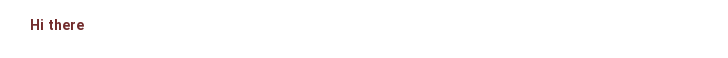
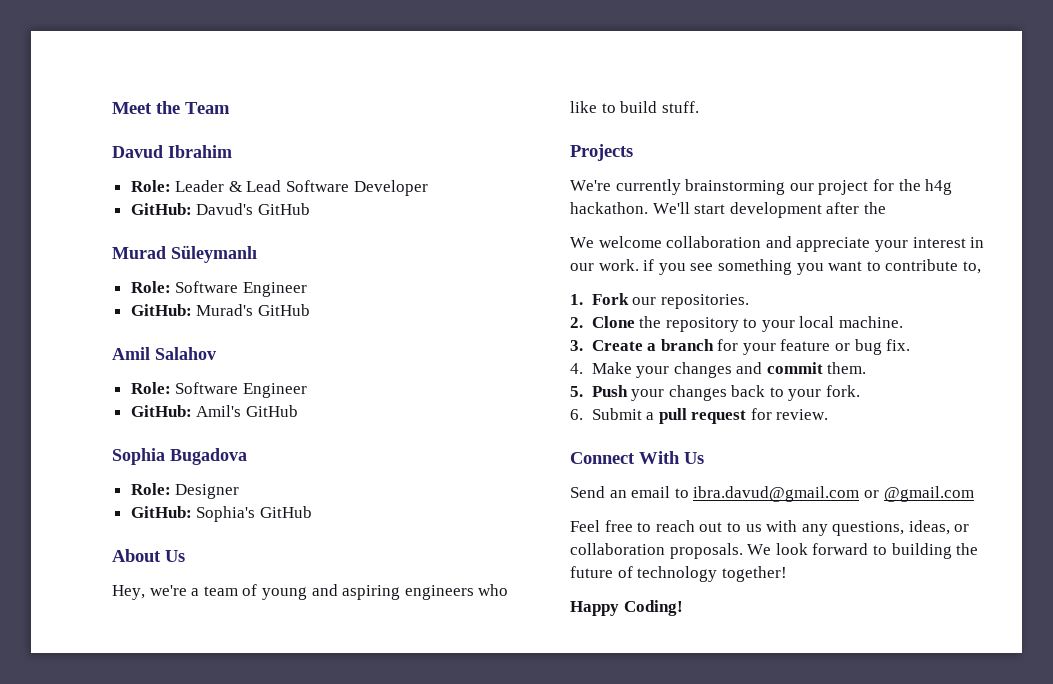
- Hi there
+ Meet the Team
+ Davud Ibrahim
+ Role: Leader & Lead Software Developer
+ GitHub: Davud's GitHub
+ Murad Süleymanlı
+ Role: Software Engineer
+ GitHub: Murad's GitHub
+ Amil Salahov
+ Role: Software Engineer
+ GitHub: Amil's GitHub
+ Sophia Bugadova
+ Role: Designer
+ GitHub: Sophia's GitHub
+ About Us
+ Hey, we're a team of young and aspiring engineers who like to build stuff.
+ Projects
+ We're currently brainstorming our project for the h4g hackathon. We'll start development after the
+ We welcome collaboration and appreciate your interest in our work. if you see something you want to contribute to,
+ 1. Fork our repositories.
+ 2. Clone the repository to your local machine.
+ 3. Create a branch for your feature or bug fix.
+ 4. Make your changes and commit them.
+ 5. Push your changes back to your fork.
+ 6. Submit a pull request for review.
+ Connect With Us
+ Send an email to ibra.davud@gmail.com or @gmail.com
+ Feel free to reach out to us with any questions, ideas, or collaboration proposals. We look forward to building the future of technology together!
+ Happy Coding!

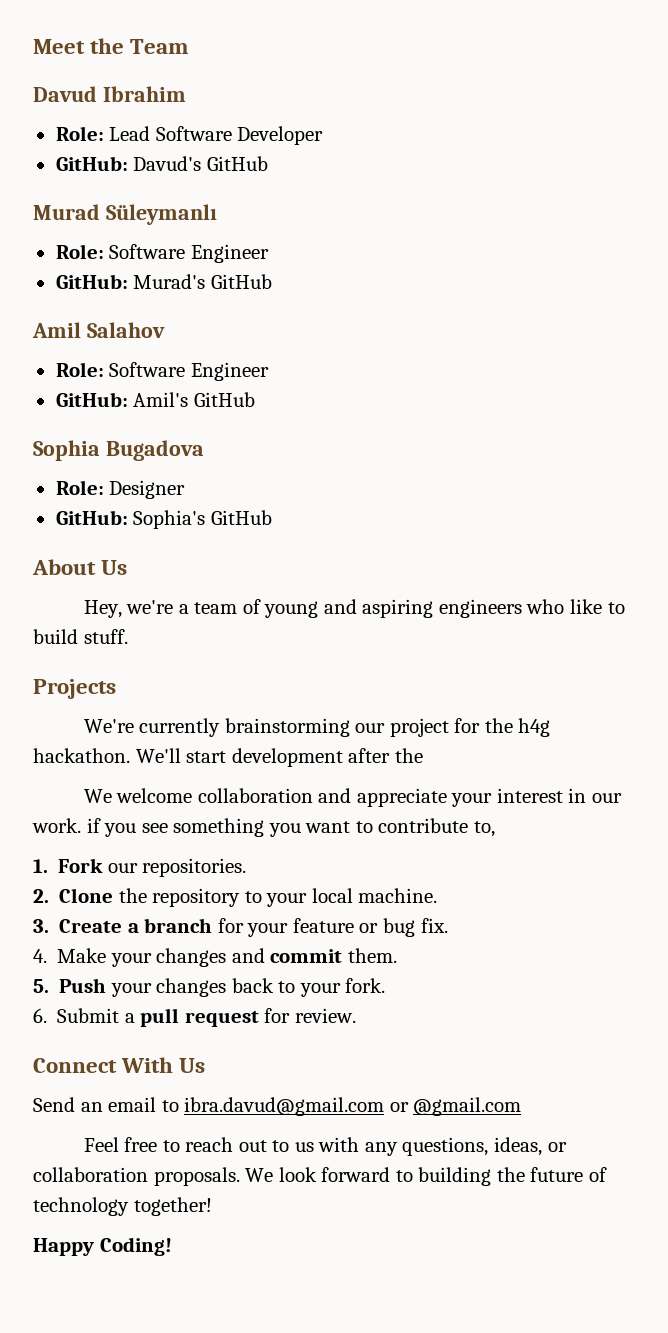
- Role: Leader & Lead Software Developer
+ Role: Lead Software Developer

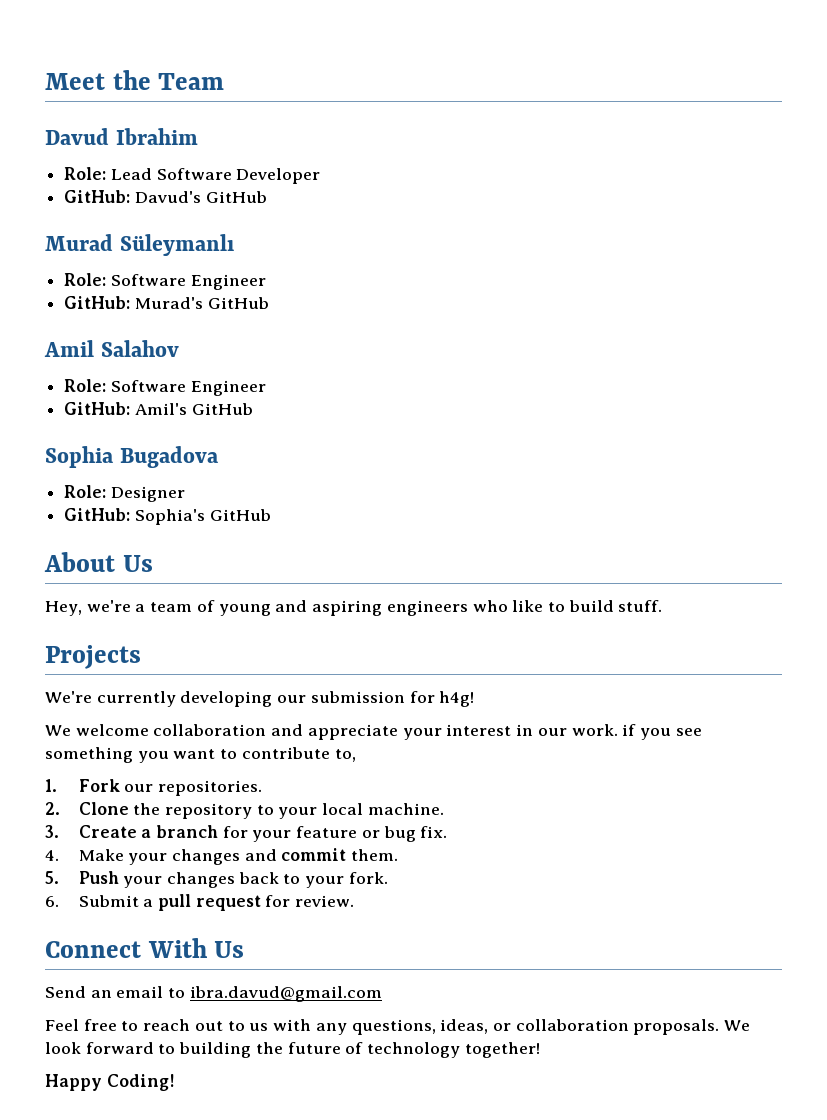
- We're currently brainstorming our project for the h4g hackathon. We'll start development after the
+ We're currently developing our submission for h4g!
- Send an email to ibra.davud@gmail.com or @gmail.com
+ Send an email to ibra.davud@gmail.com

